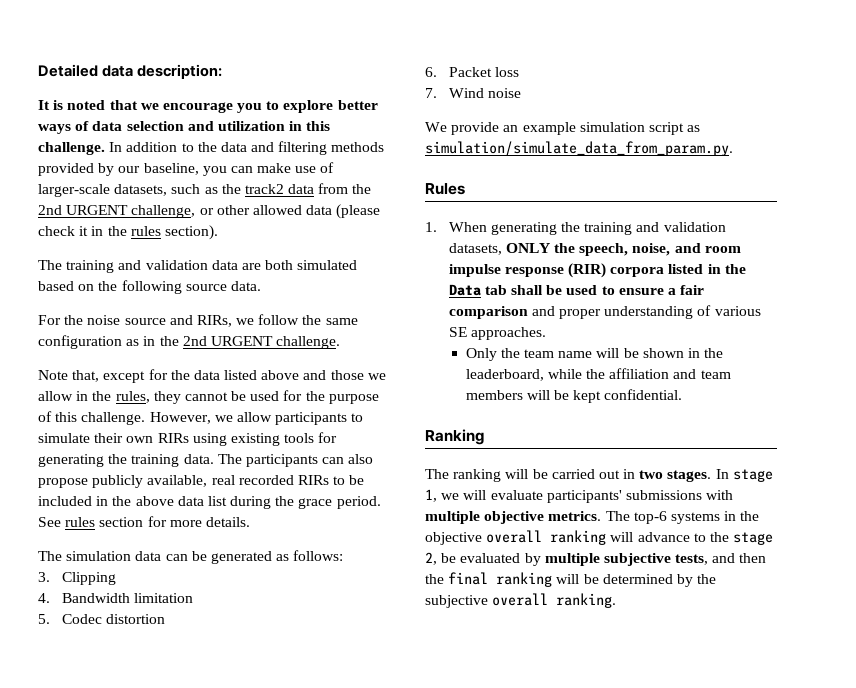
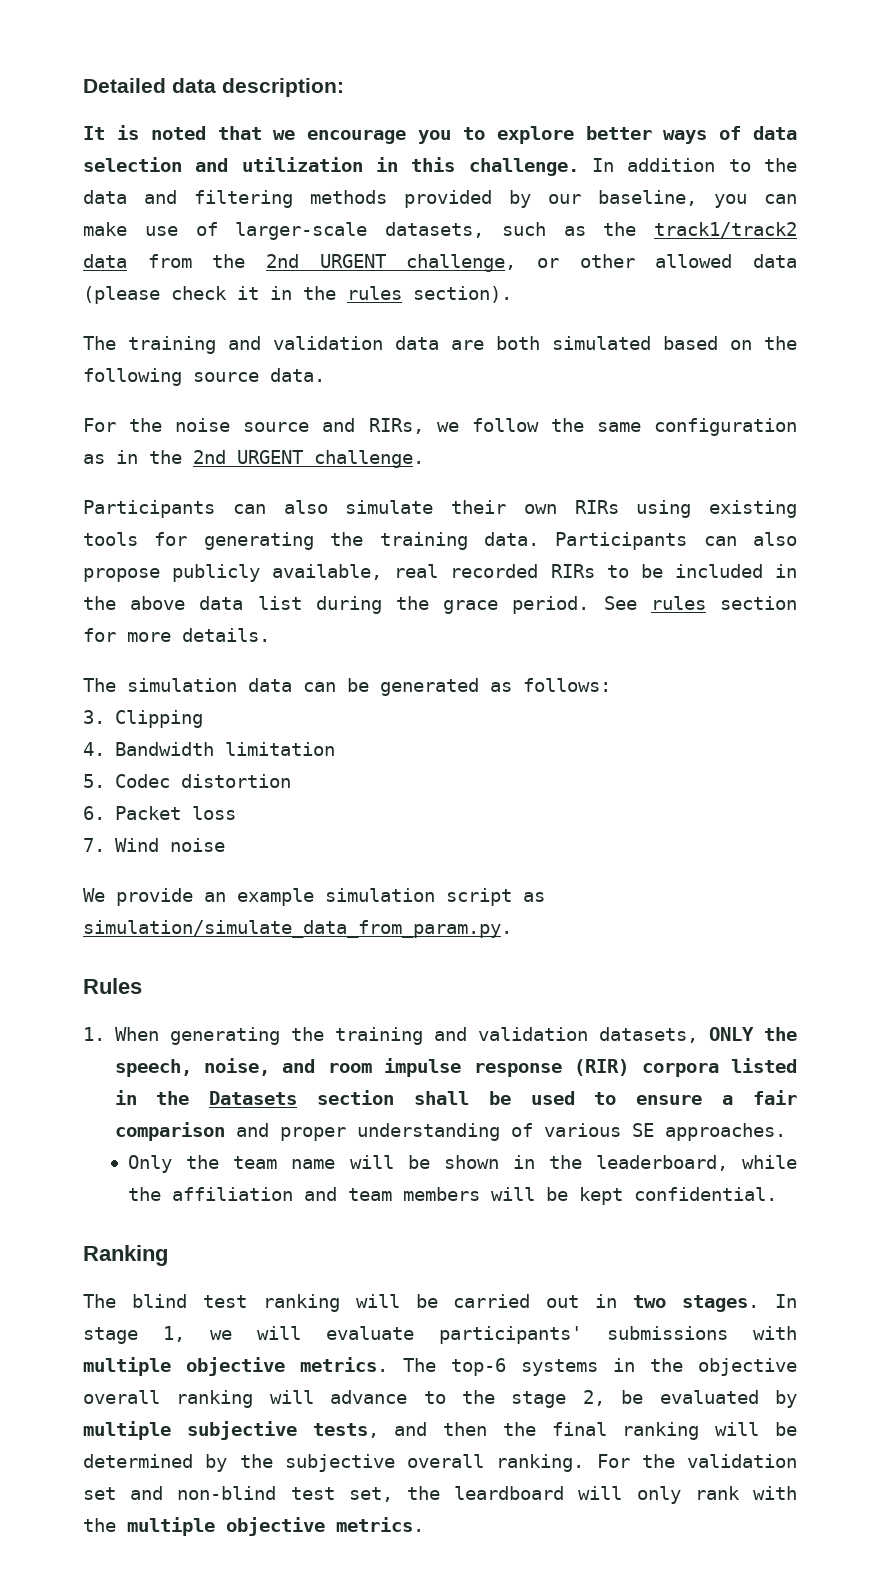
- In addition to the data and filtering methods provided by our baseline, you can make use of larger-scale datasets, such as the track2 data from the 2nd URGENT challenge, or other allowed data (please check it in the rules section).
+ In addition to the data and filtering methods provided by our baseline, you can make use of larger-scale datasets, such as the track1/track2 data from the 2nd URGENT challenge, or other allowed data (please check it in the rules section).
- Note that, except for the data listed above and those we allow in the rules, they cannot be used for the purpose of this challenge. However, we allow participants to simulate their own RIRs using existing tools for generating the training data.
+ Participants can also simulate their own RIRs using existing tools for generating the training data.
- The participants can also propose publicly available, real recorded RIRs to be included in the above data list during the grace period.
+ Participants can also propose publicly available, real recorded RIRs to be included in the above data list during the grace period.
- 1. When generating the training and validation datasets, ONLY the speech, noise, and room impulse response (RIR) corpora listed in the Data tab shall be used to ensure a fair comparison and proper understanding of various SE approaches.
+ 1. When generating the training and validation datasets, ONLY the speech, noise, and room impulse response (RIR) corpora listed in the Datasets section shall be used to ensure a fair comparison and proper understanding of various SE approaches.
- The ranking will be carried out in two stages.
+ The blind test ranking will be carried out in two stages.
+ For the validation set and non-blind test set, the leardboard will only rank with the multiple objective metrics.

